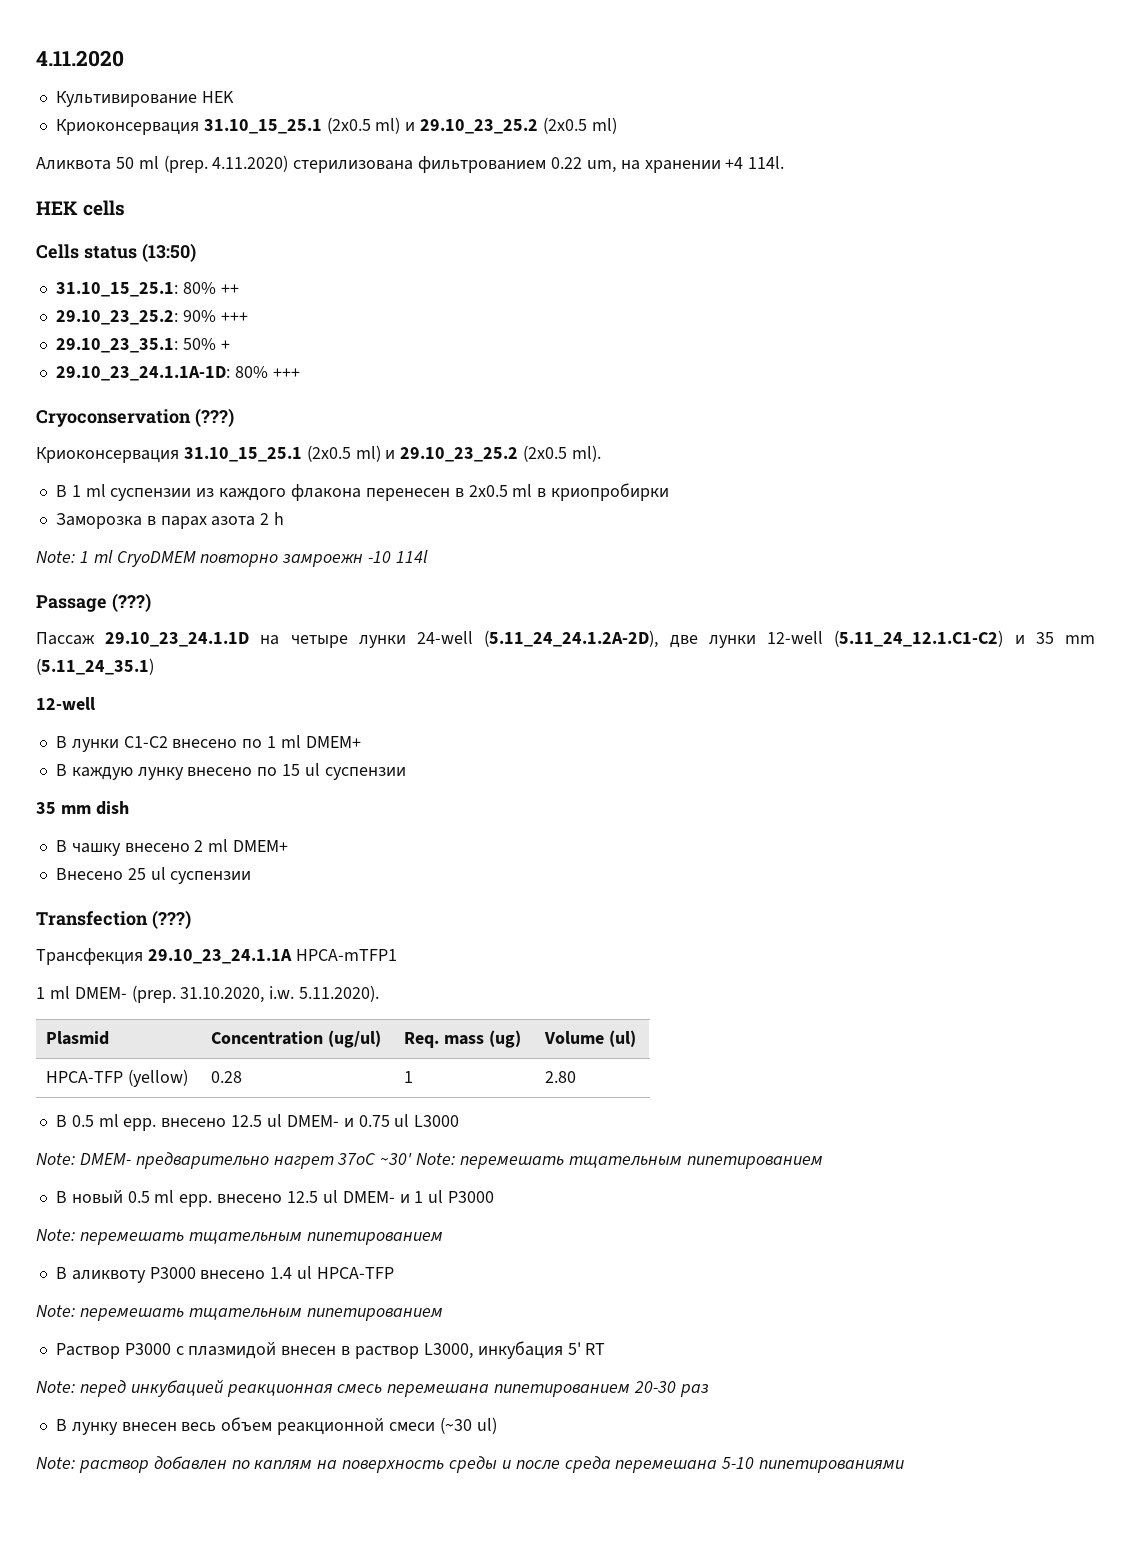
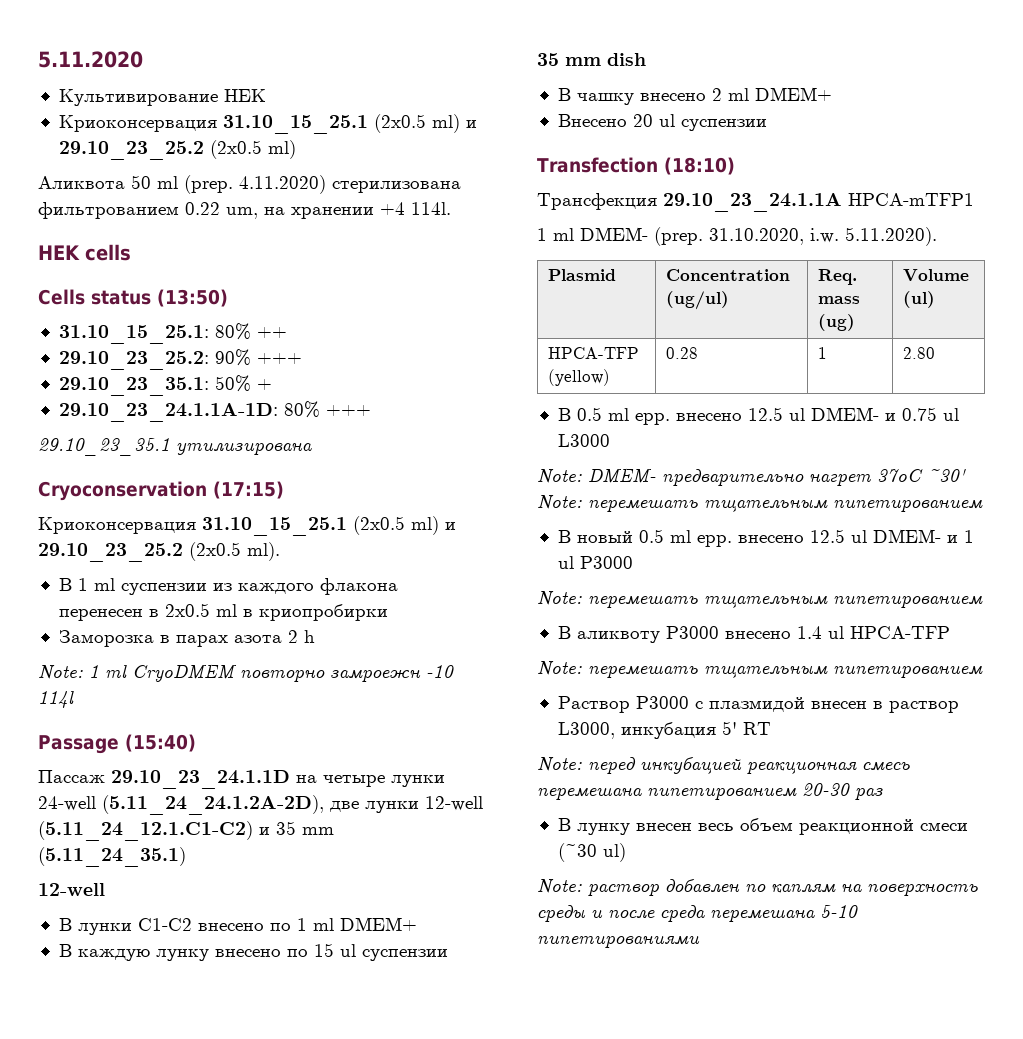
- 4.11.2020
+ 5.11.2020
+ 29.10_23_35.1 утилизирована
- Cryoconservation (???)
+ Cryoconservation (17:15)
- Passage (???)
+ Passage (15:40)
- Внесено 25 ul суспензии
+ Внесено 20 ul суспензии
- Transfection (???)
+ Transfection (18:10)

